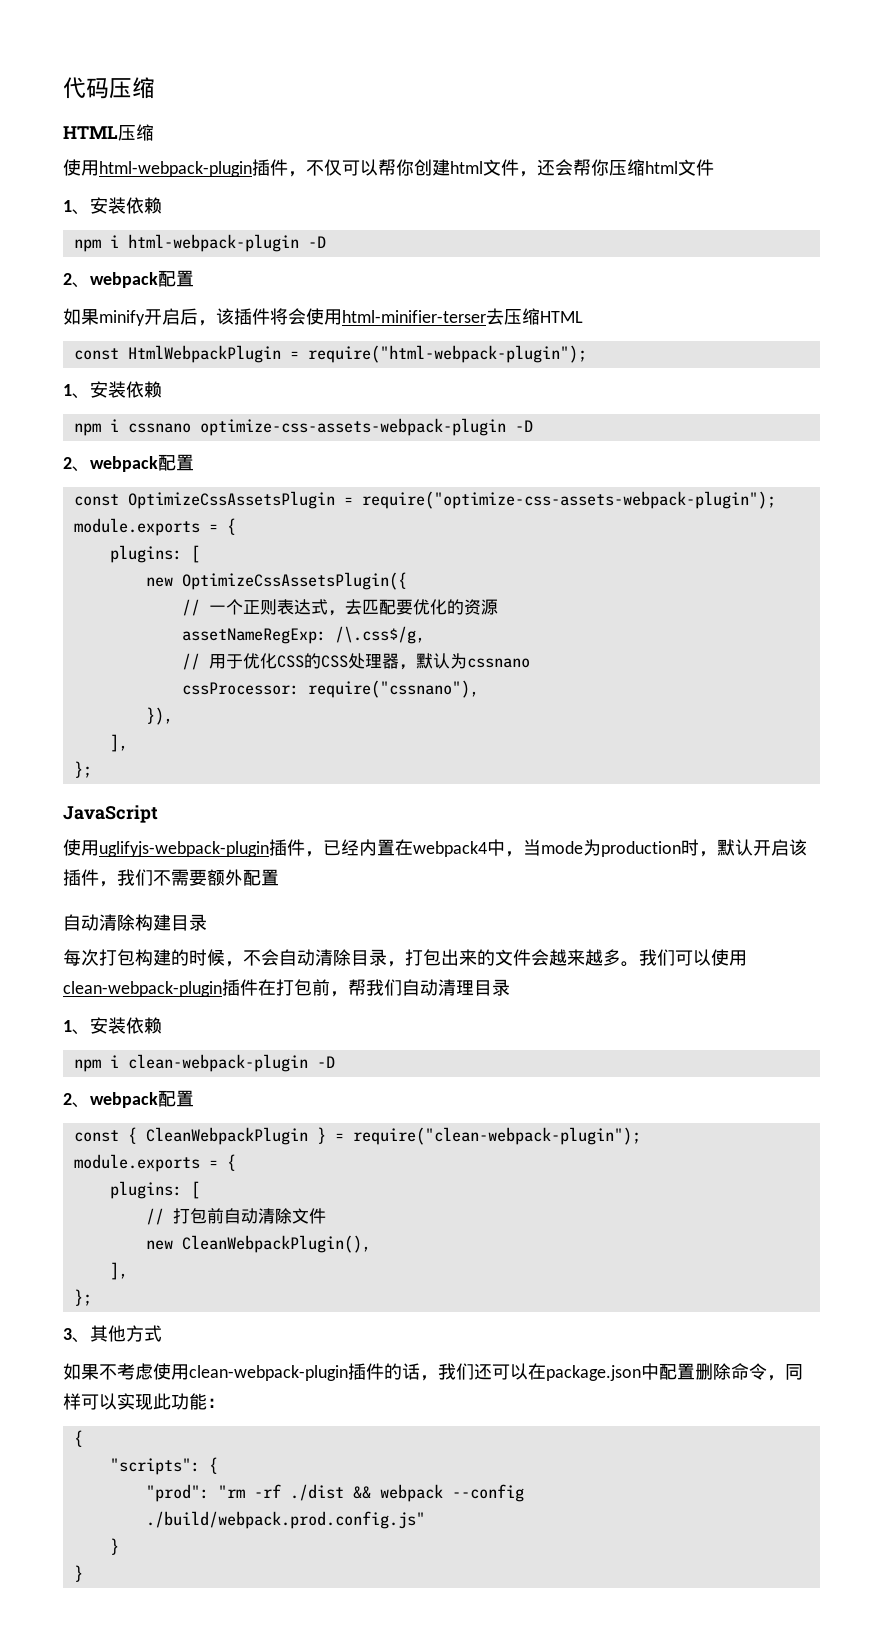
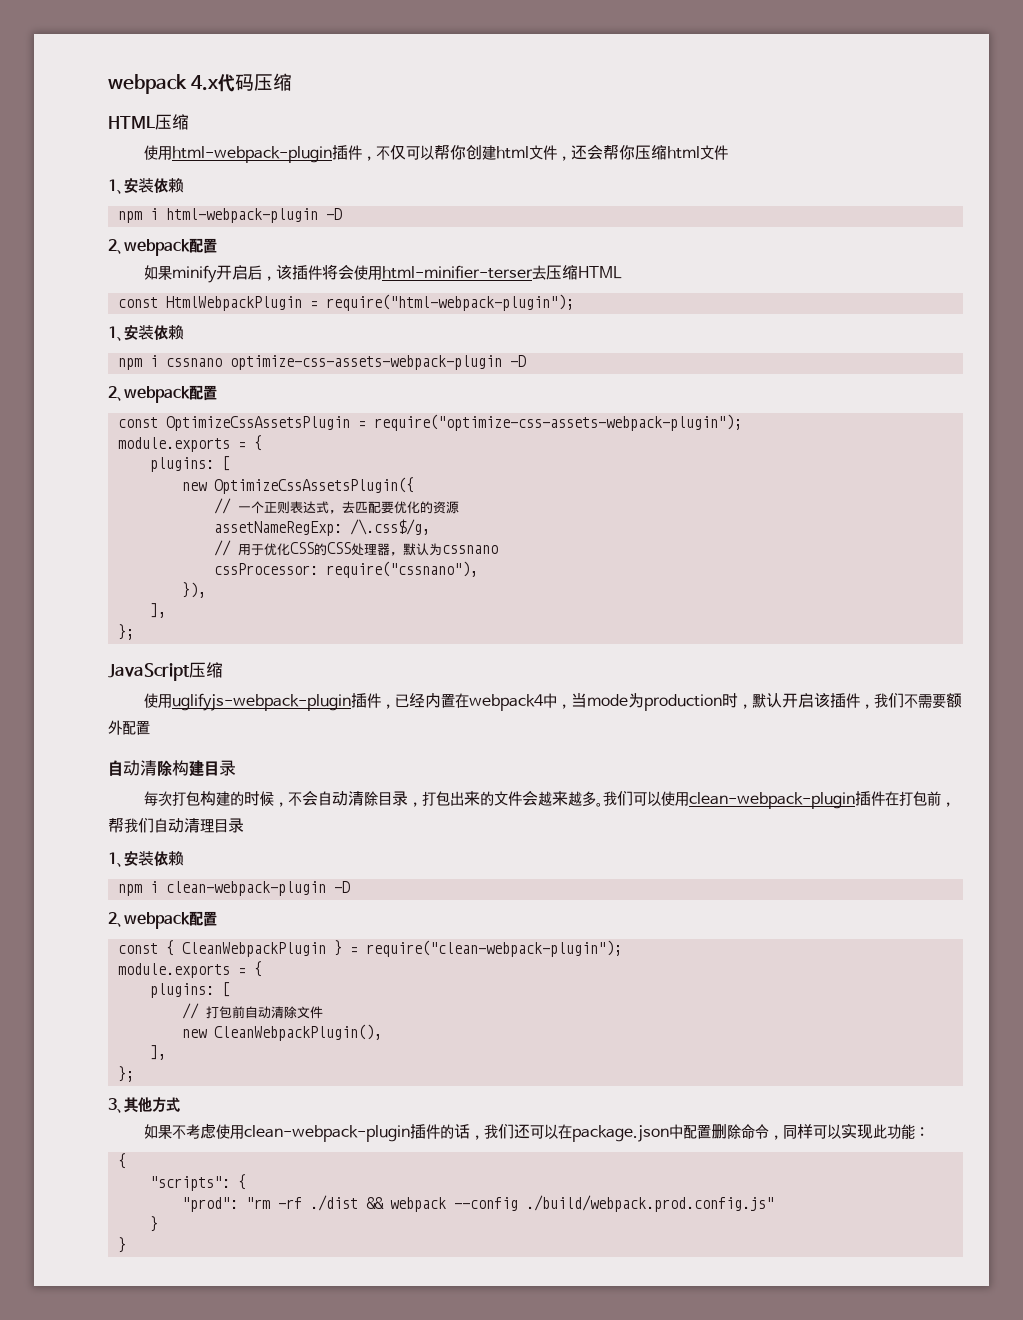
- 代码压缩
+ webpack 4.x代码压缩
- JavaScript
+ JavaScript压缩

